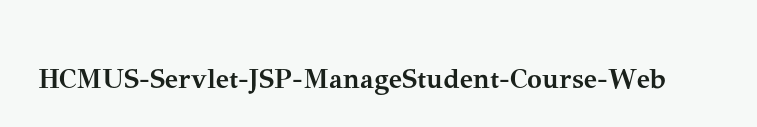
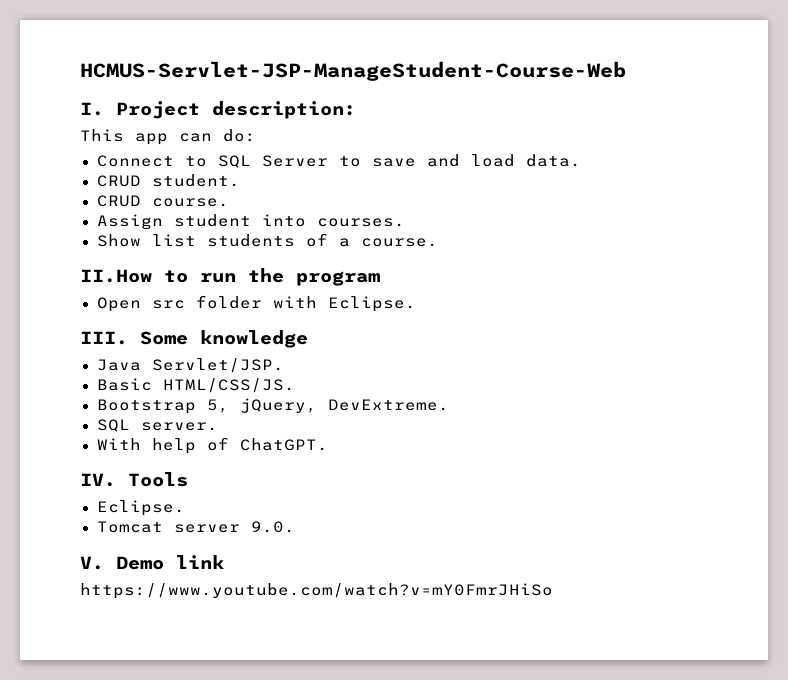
+ I. Project description:
+ This app can do:
+ Connect to SQL Server to save and load data.
+ CRUD student.
+ CRUD course.
+ Assign student into courses.
+ Show list students of a course.
+ II.How to run the program
+ Open src folder with Eclipse.
+ III. Some knowledge
+ Java Servlet/JSP.
+ Basic HTML/CSS/JS.
+ Bootstrap 5, jQuery, DevExtreme.
+ SQL server.
+ With help of ChatGPT.
+ IV. Tools
+ Eclipse.
+ Tomcat server 9.0.
+ V. Demo link
+ https://www.youtube.com/watch?v=mY0FmrJHiSo

